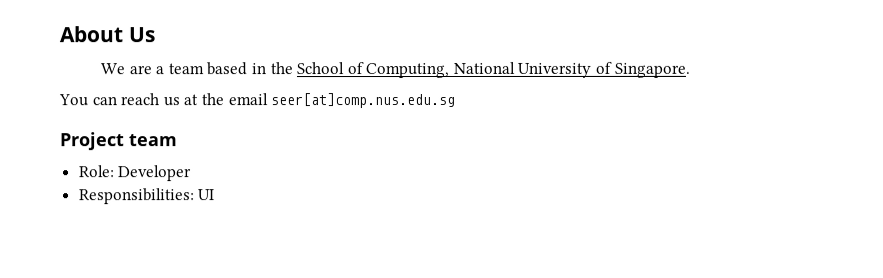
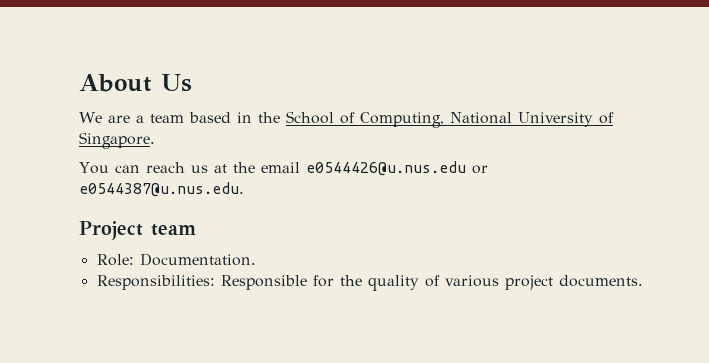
- You can reach us at the email seer[at]comp.nus.edu.sg
+ You can reach us at the email e0544426@u.nus.edu or e0544387@u.nus.edu.
- Role: Developer
+ Role: Documentation.
- Responsibilities: UI
+ Responsibilities: Responsible for the quality of various project documents.

